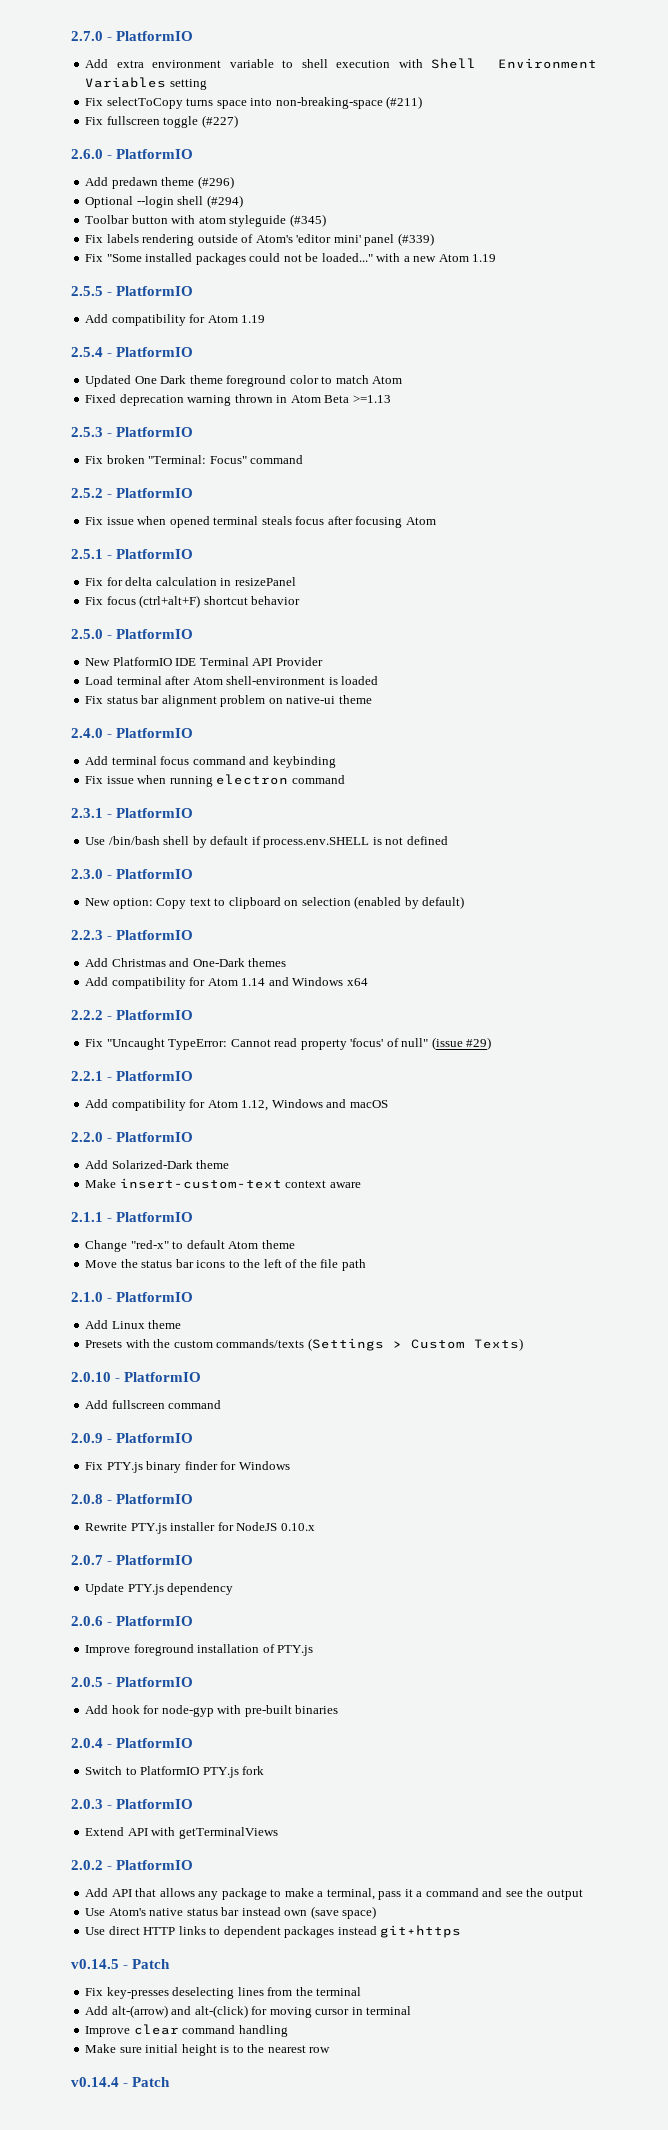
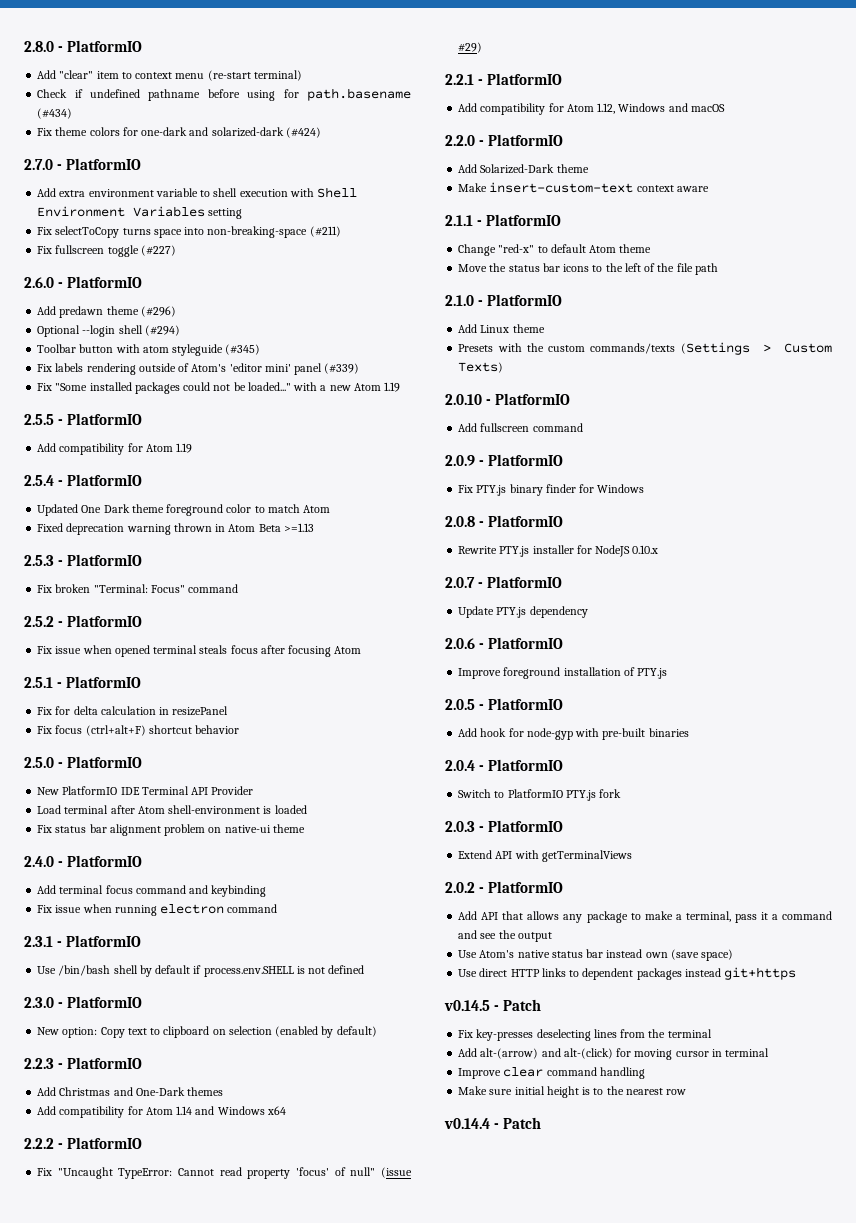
+ 2.8.0 - PlatformIO
+ Add "clear" item to context menu (re-start terminal)
+ Check if undefined pathname before using for path.basename (#434)
+ Fix theme colors for one-dark and solarized-dark (#424)

